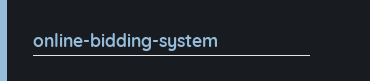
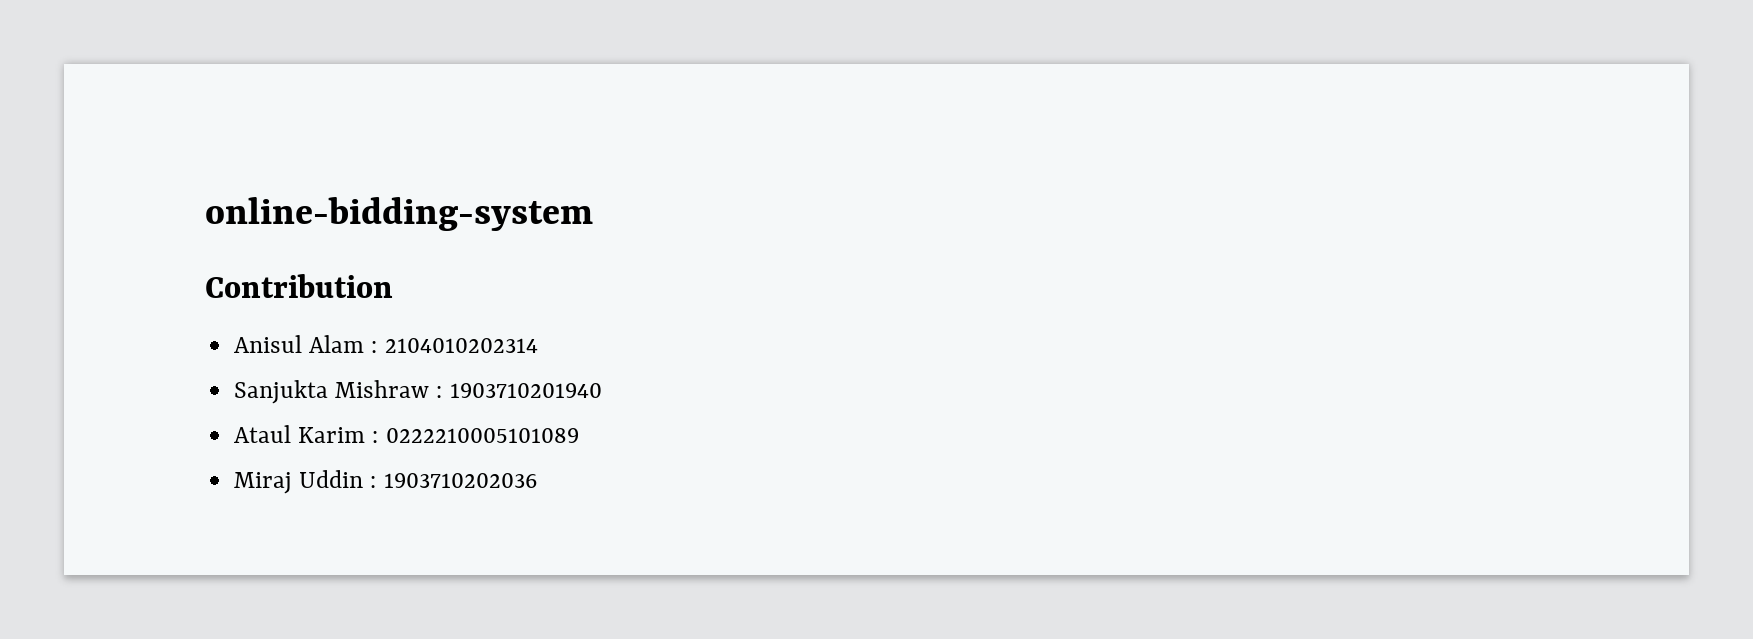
+ Contribution
+ Anisul Alam : 2104010202314
+ Sanjukta Mishraw : 1903710201940
+ Ataul Karim : 0222210005101089
+ Miraj Uddin : 1903710202036

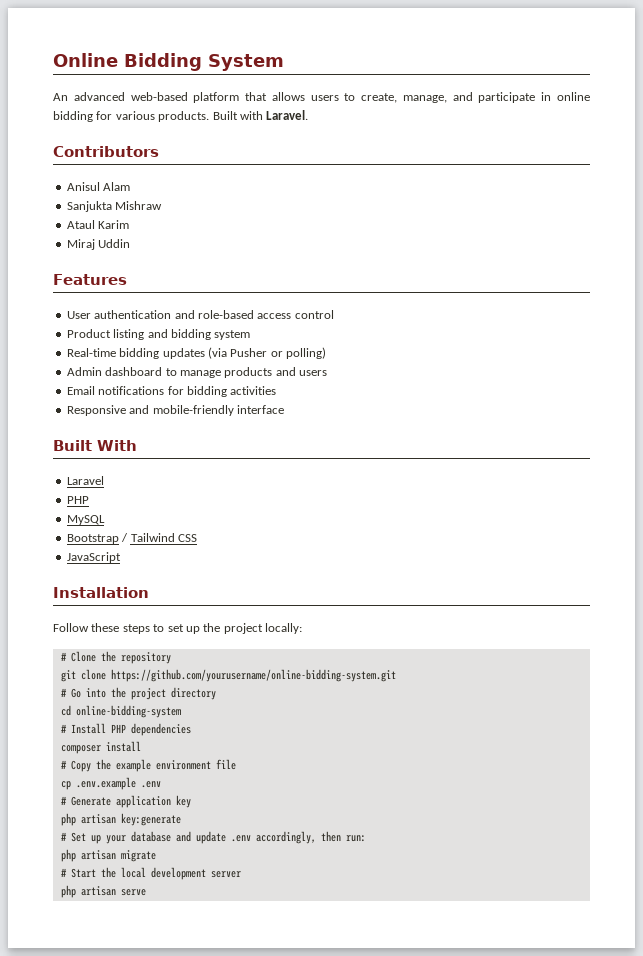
- online-bidding-system
- Contribution
+ Online Bidding System
+ An advanced web-based platform that allows users to create, manage, and participate in online bidding for various products. Built with Laravel.
+ Contributors
- Anisul Alam : 2104010202314
+ Anisul Alam
- Sanjukta Mishraw : 1903710201940
+ Sanjukta Mishraw
- Ataul Karim : 0222210005101089
+ Ataul Karim
- Miraj Uddin : 1903710202036
+ Miraj Uddin
+ Features
+ User authentication and role-based access control
+ Product listing and bidding system
+ Real-time bidding updates (via Pusher or polling)
+ Admin dashboard to manage products and users
+ Email notifications for bidding activities
+ Responsive and mobile-friendly interface
+ Built With
+ Laravel
+ PHP
+ MySQL
+ Bootstrap / Tailwind CSS
+ JavaScript
+ Installation
+ Follow these steps to set up the project locally:
+ # Clone the repository
+ git clone https://github.com/yourusername/online-bidding-system.git
+ # Go into the project directory
+ cd online-bidding-system
+ # Install PHP dependencies
+ composer install
+ # Copy the example environment file
+ cp .env.example .env
+ # Generate application key
+ php artisan key:generate
+ # Set up your database and update .env accordingly, then run:
+ php artisan migrate
+ # Start the local development server
+ php artisan serve

